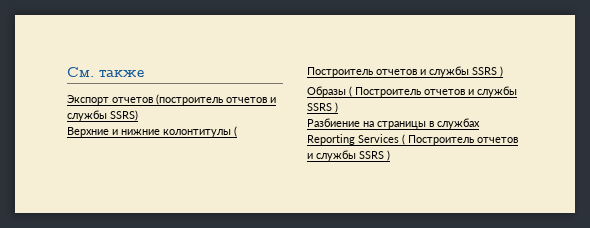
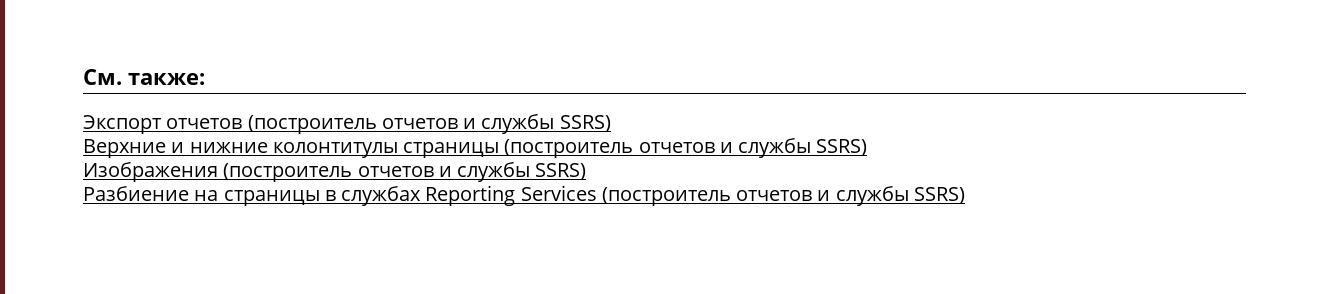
- См. также
+ См. также:
- Верхние и нижние колонтитулы ( Построитель отчетов и службы SSRS )
- Образы ( Построитель отчетов и службы SSRS )
+ Верхние и нижние колонтитулы страницы (построитель отчетов и службы SSRS)
+ Изображения (построитель отчетов и службы SSRS)
- Разбиение на страницы в службах Reporting Services ( Построитель отчетов и службы SSRS )
+ Разбиение на страницы в службах Reporting Services (построитель отчетов и службы SSRS)

